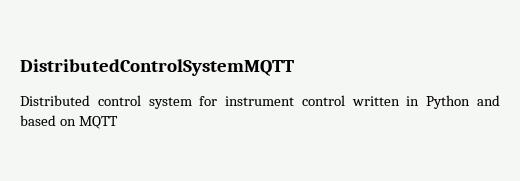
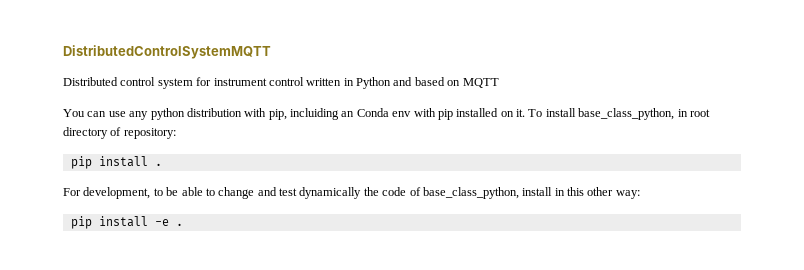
+ You can use any python distribution with pip, incluiding an Conda env with pip installed on it. To install base_class_python, in root directory of repository:
+ pip install .
+ For development, to be able to change and test dynamically the code of base_class_python, install in this other way:
+ pip install -e .

